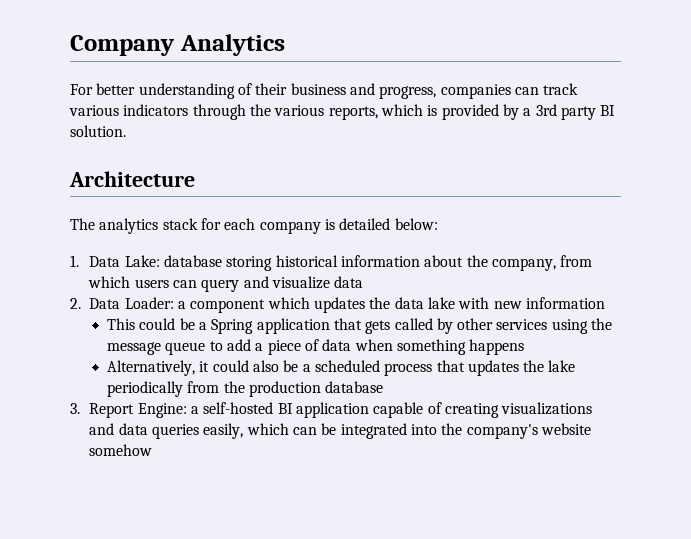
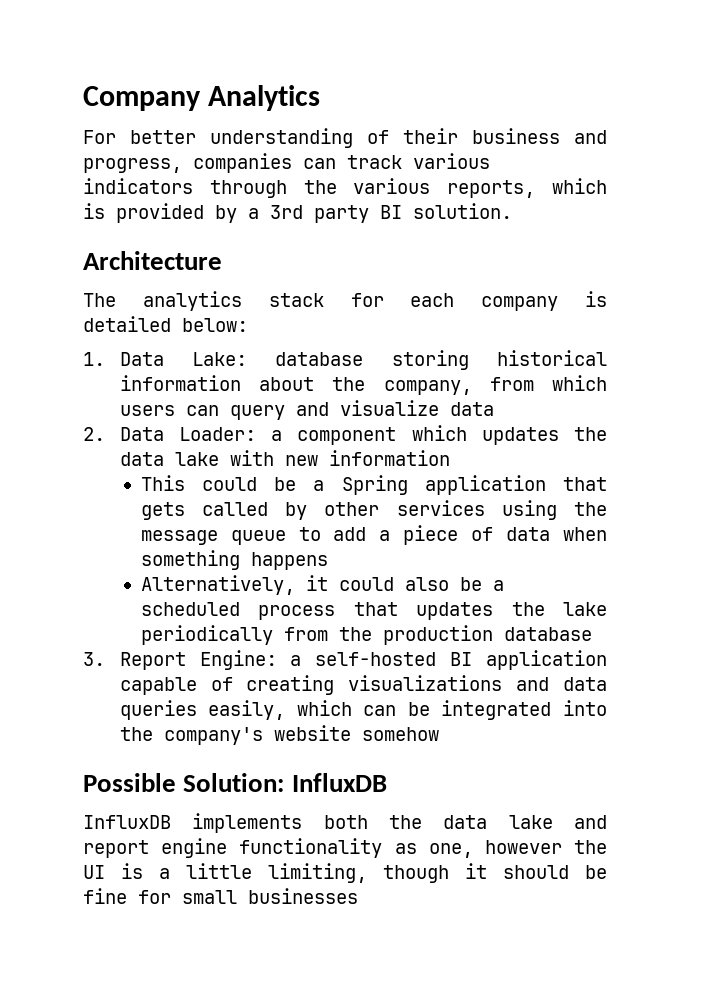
+ Possible Solution: InfluxDB
+ InfluxDB implements both the data lake and report engine functionality as one, however the UI is a little limiting, though it should be fine for small businesses

